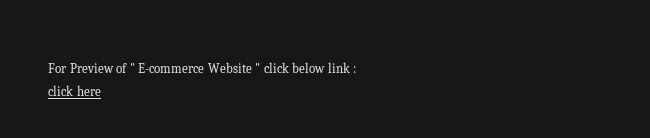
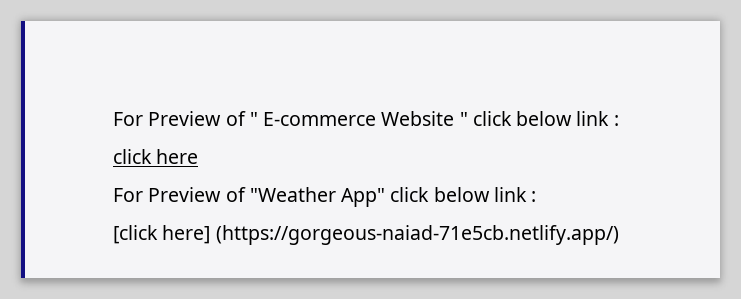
+ For Preview of "Weather App" click below link :
+ [click here] (https://gorgeous-naiad-71e5cb.netlify.app/)

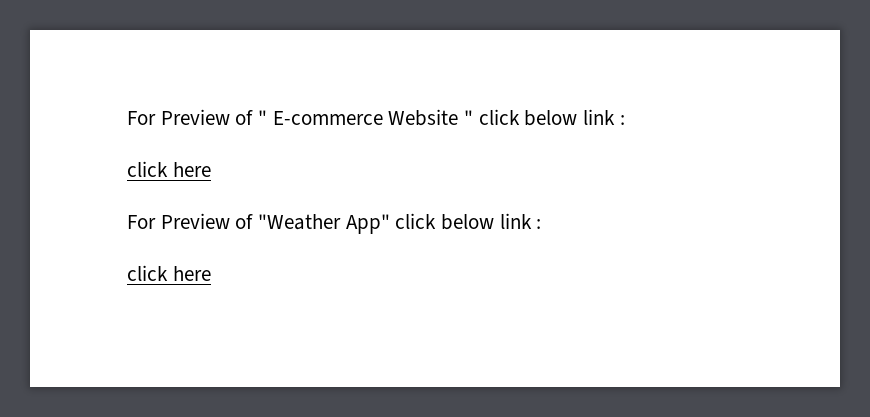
  For Preview of "Weather App" click below link :
- [click here] (https://gorgeous-naiad-71e5cb.netlify.app/)
+ click here

